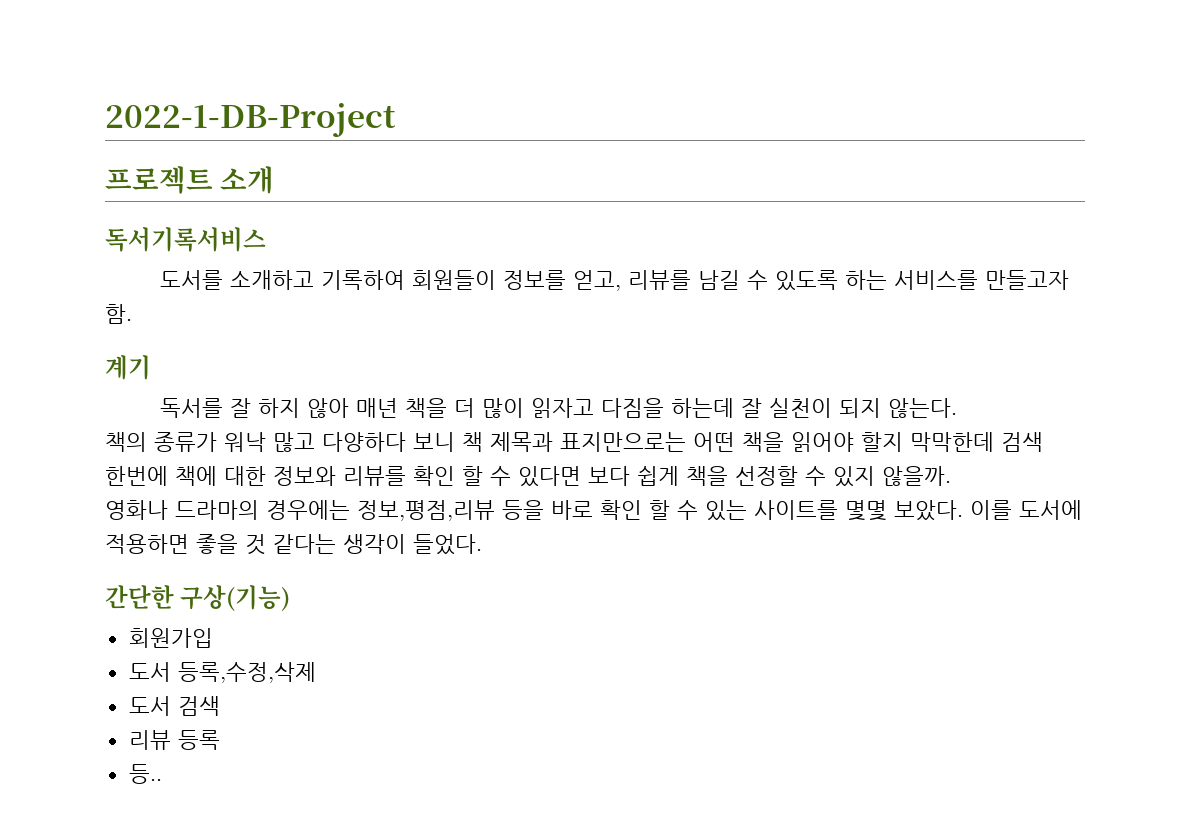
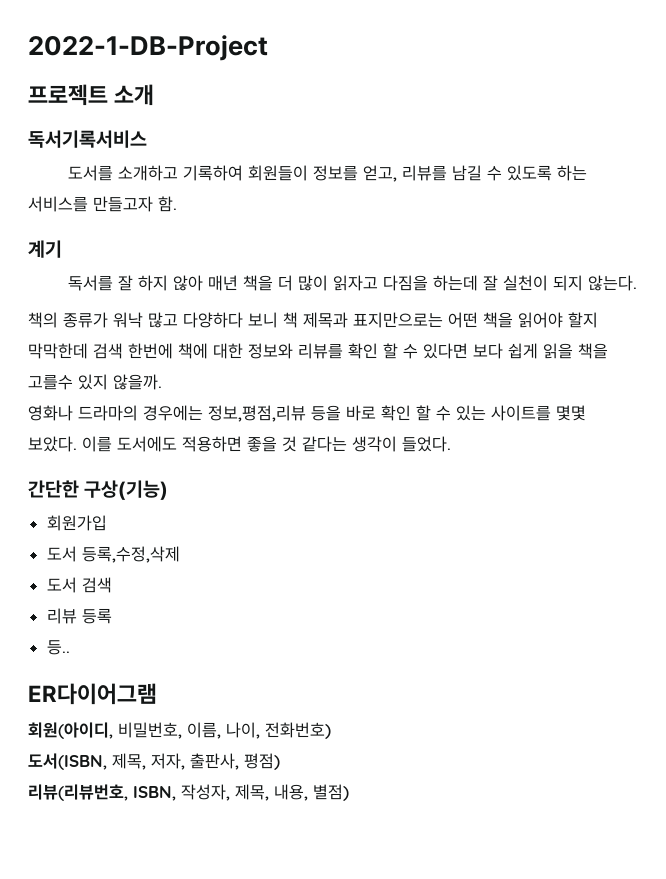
- 책의 종류가 워낙 많고 다양하다 보니 책 제목과 표지만으로는 어떤 책을 읽어야 할지 막막한데 검색 한번에 책에 대한 정보와 리뷰를 확인 할 수 있다면 보다 쉽게 책을 선정할 수 있지 않을까.
+ 책의 종류가 워낙 많고 다양하다 보니 책 제목과 표지만으로는 어떤 책을 읽어야 할지 막막한데 검색 한번에 책에 대한 정보와 리뷰를 확인 할 수 있다면 보다 쉽게 읽을 책을 고를수 있지 않을까.
- 이를 도서에 적용하면 좋을 것 같다는 생각이 들었다.
+ 이를 도서에도 적용하면 좋을 것 같다는 생각이 들었다.
+ ER다이어그램
+ 회원(아이디, 비밀번호, 이름, 나이, 전화번호)
+ 도서(ISBN, 제목, 저자, 출판사, 평점)
+ 리뷰(리뷰번호, ISBN, 작성자, 제목, 내용, 별점)

